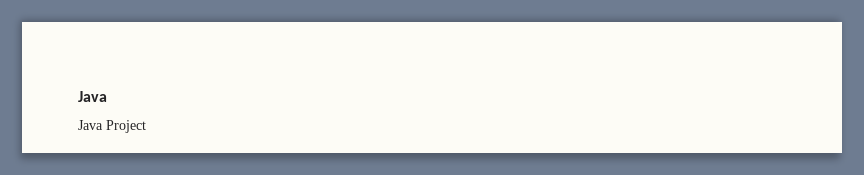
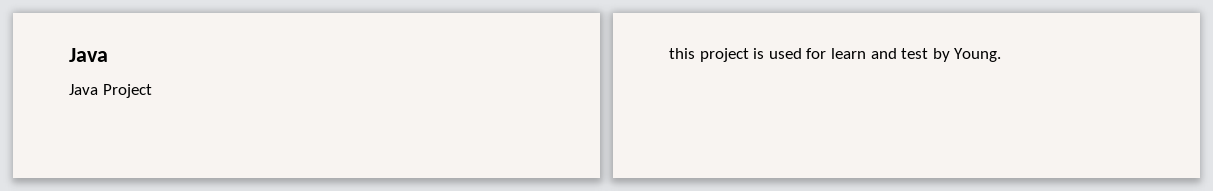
+ this project is used for learn and test by Young.

